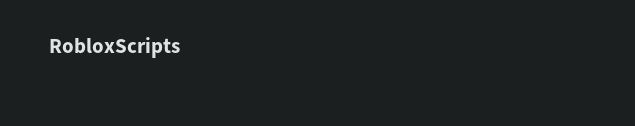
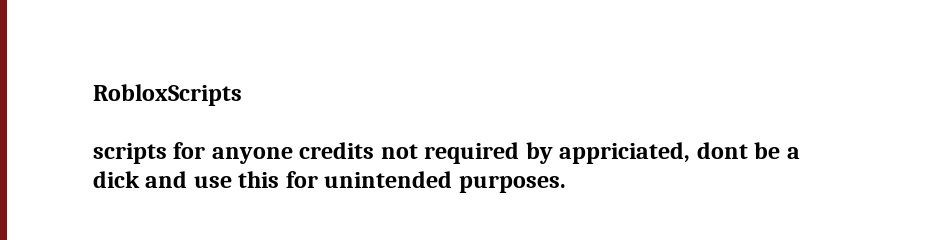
+ scripts for anyone credits not required by appriciated, dont be a dick and use this for unintended purposes.

